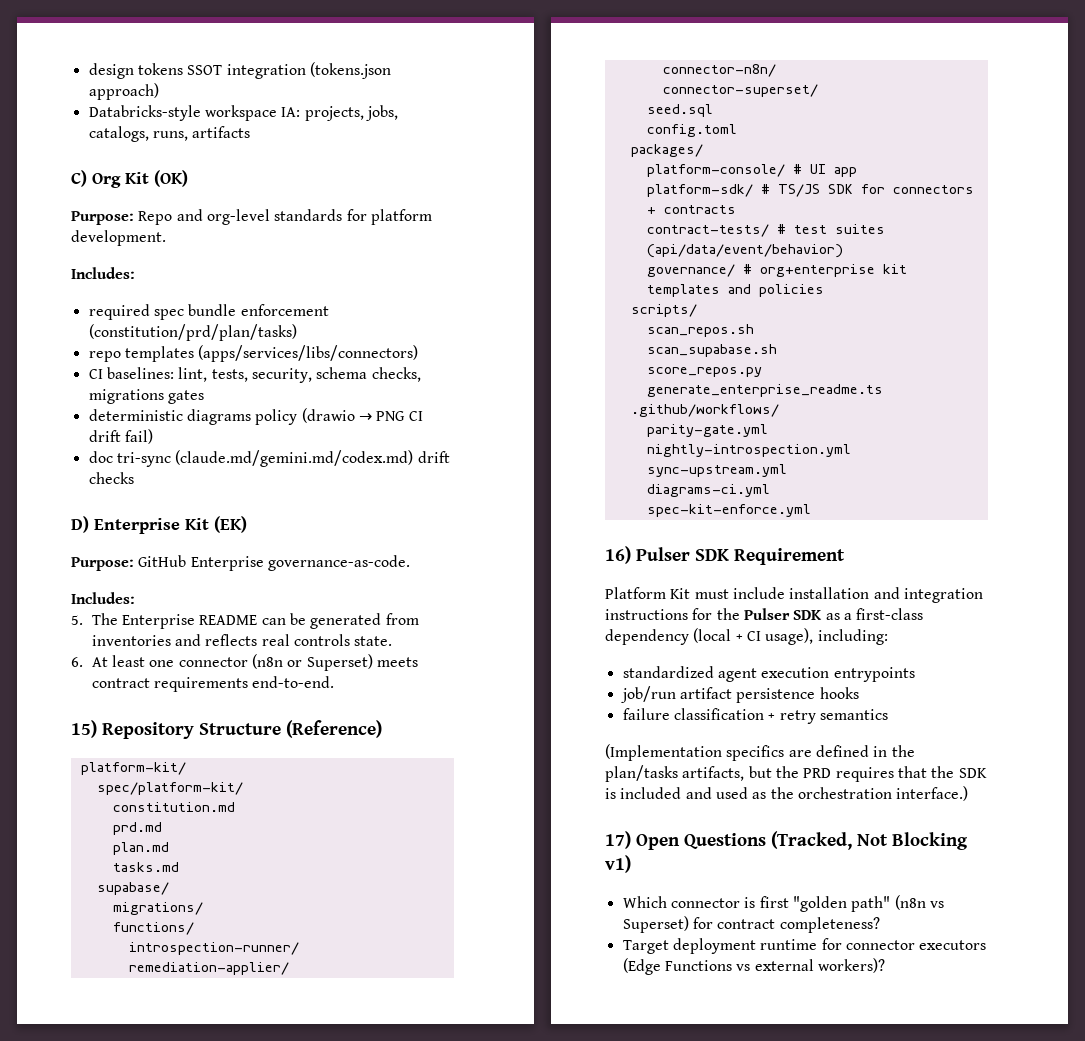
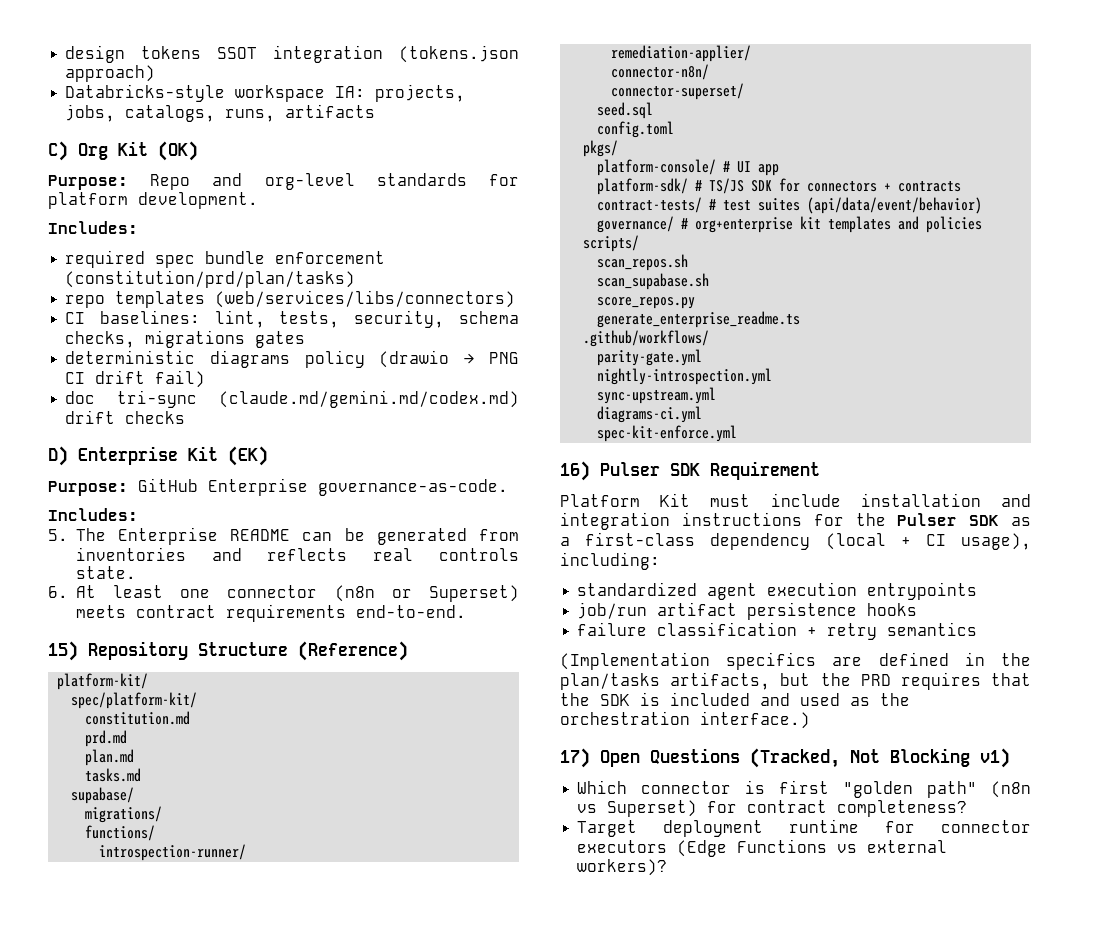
- repo templates (apps/services/libs/connectors)
+ repo templates (web/services/libs/connectors)
- packages/
+ pkgs/

